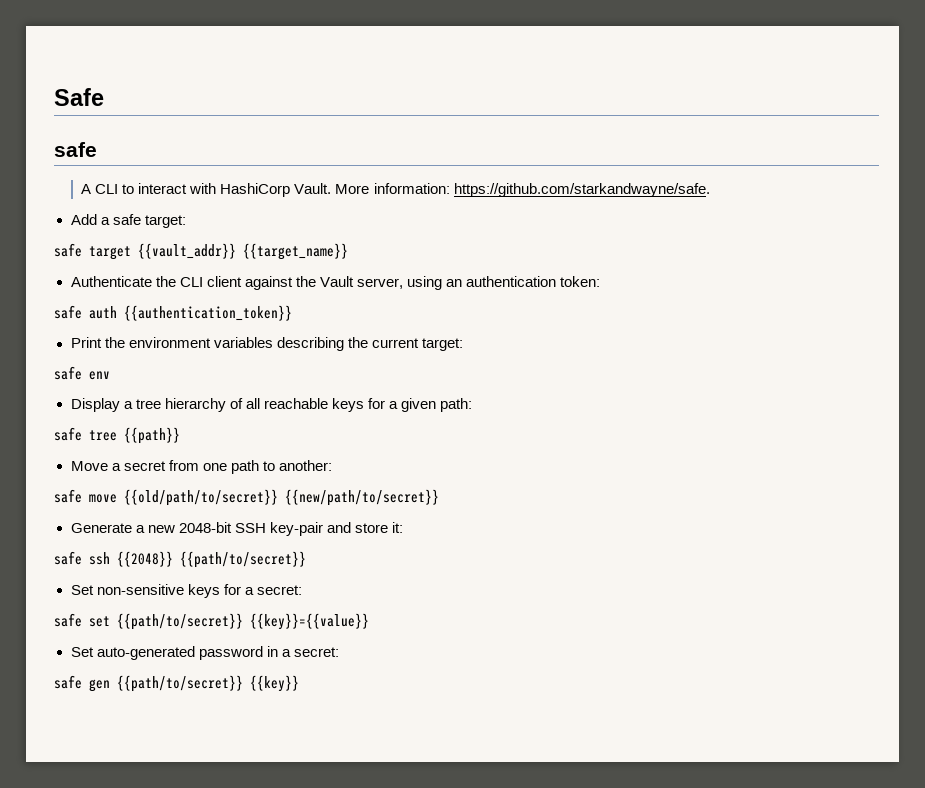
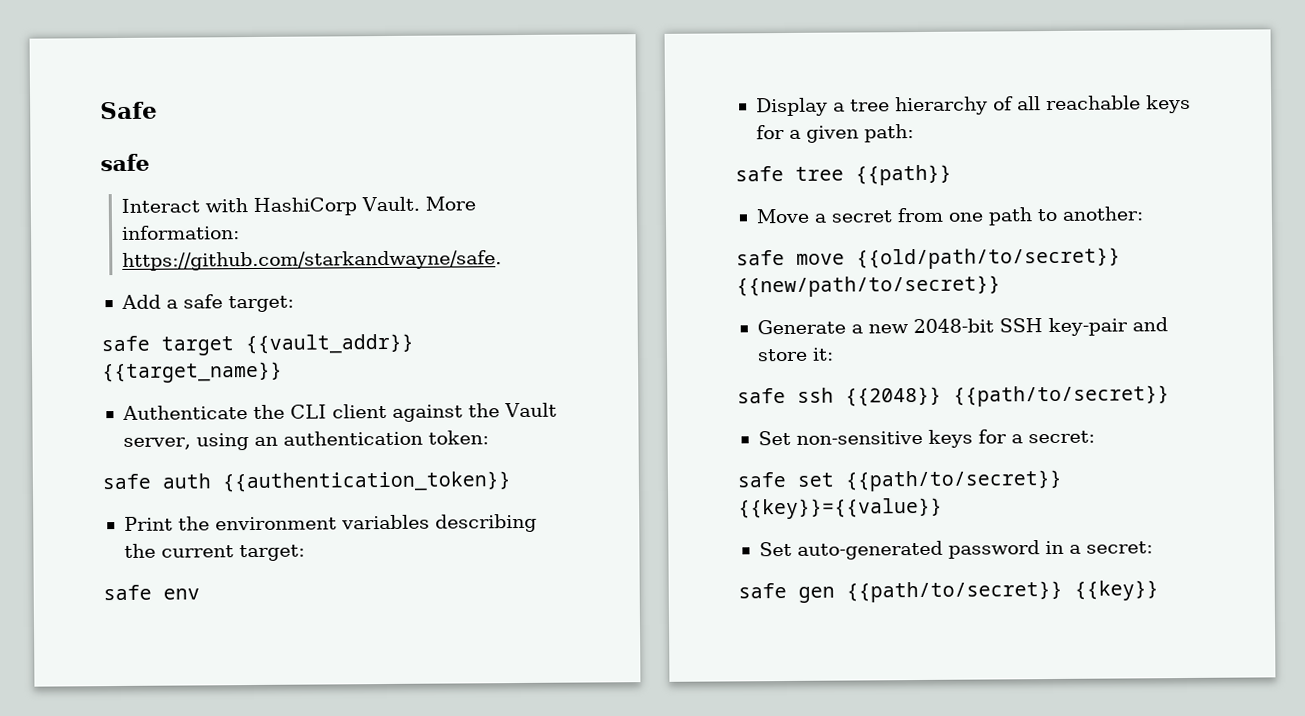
- A CLI to interact with HashiCorp Vault.
+ Interact with HashiCorp Vault.

